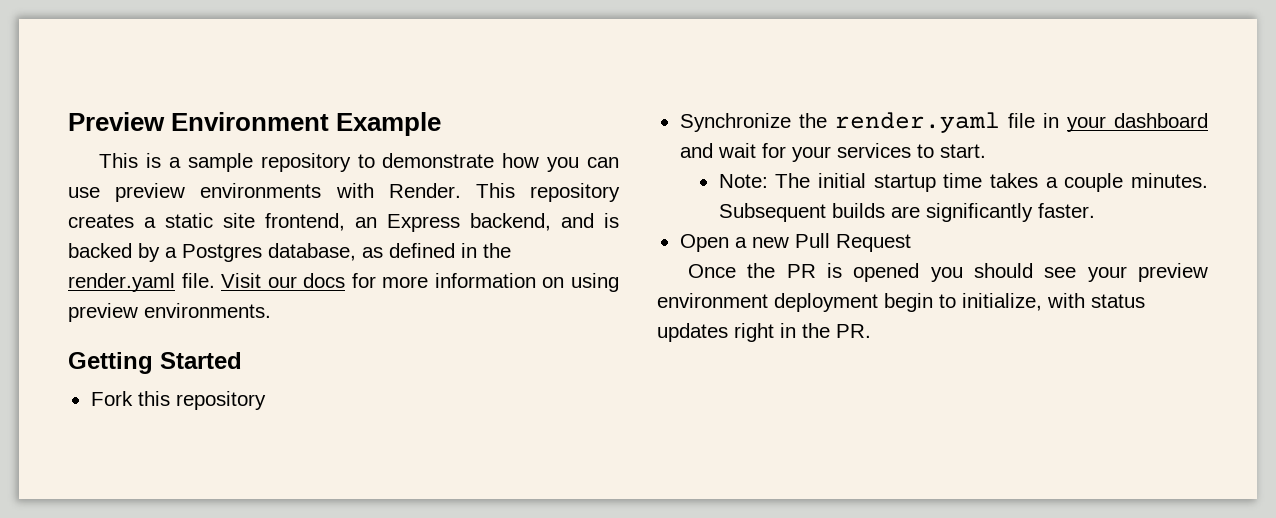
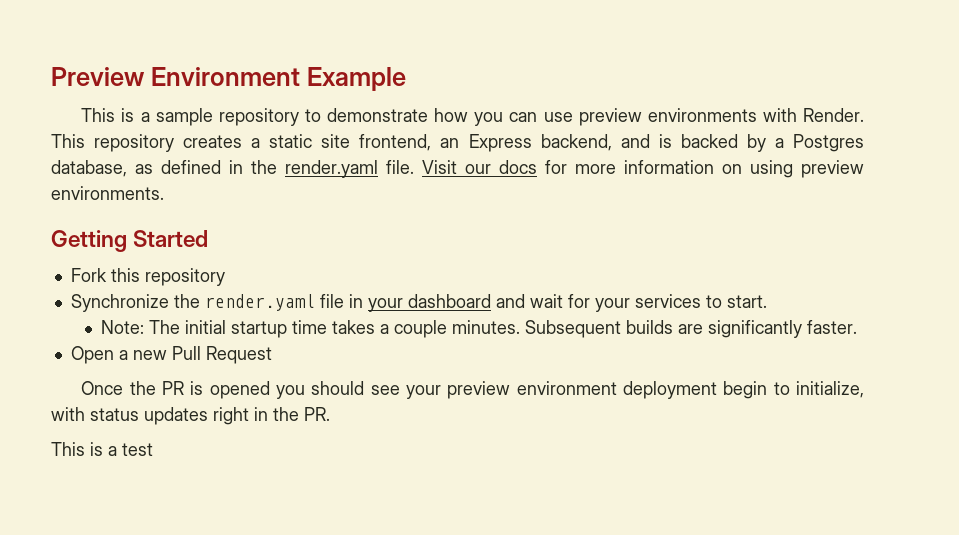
+ This is a test

